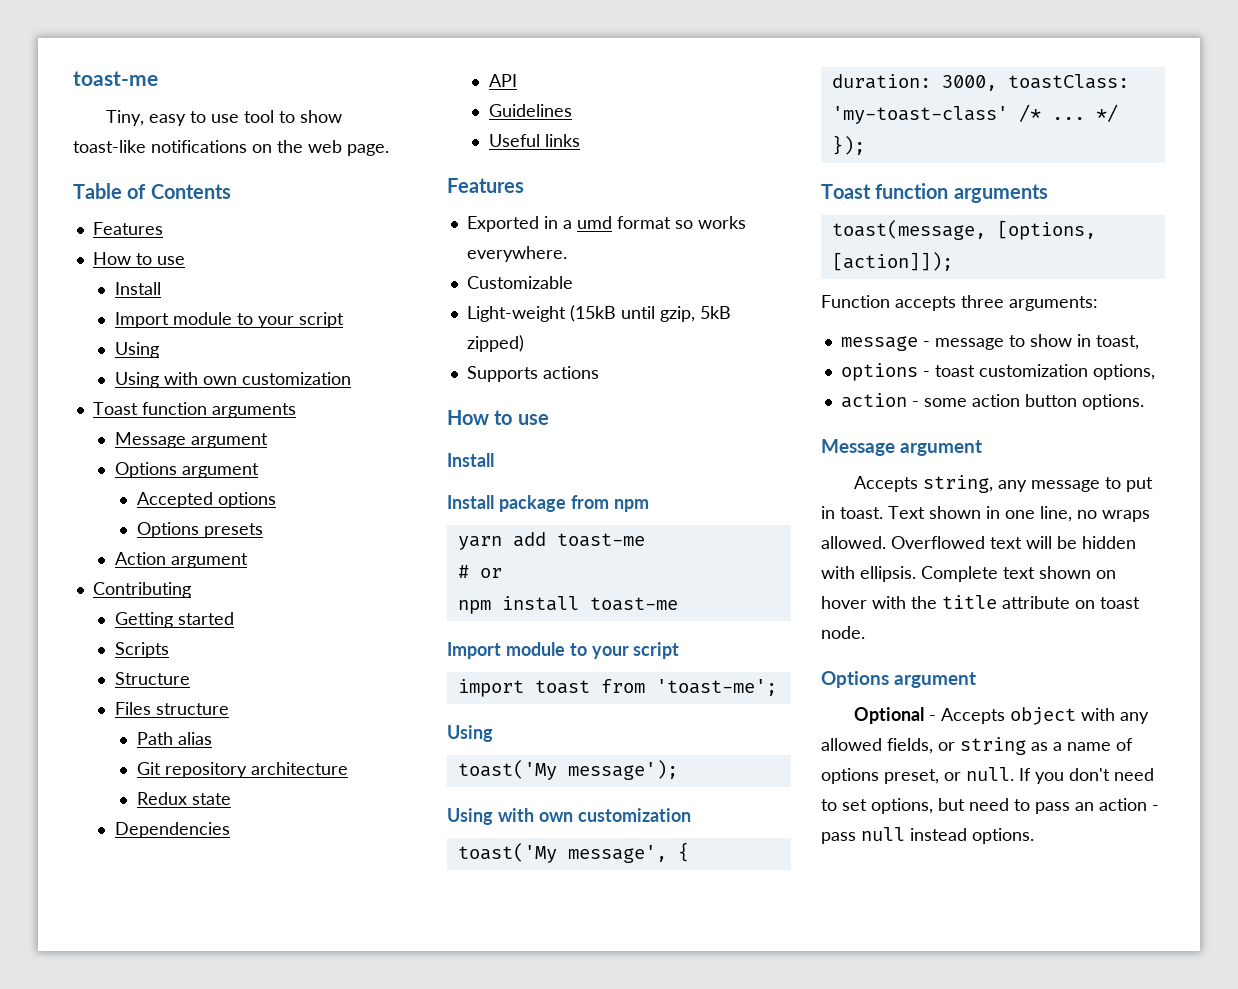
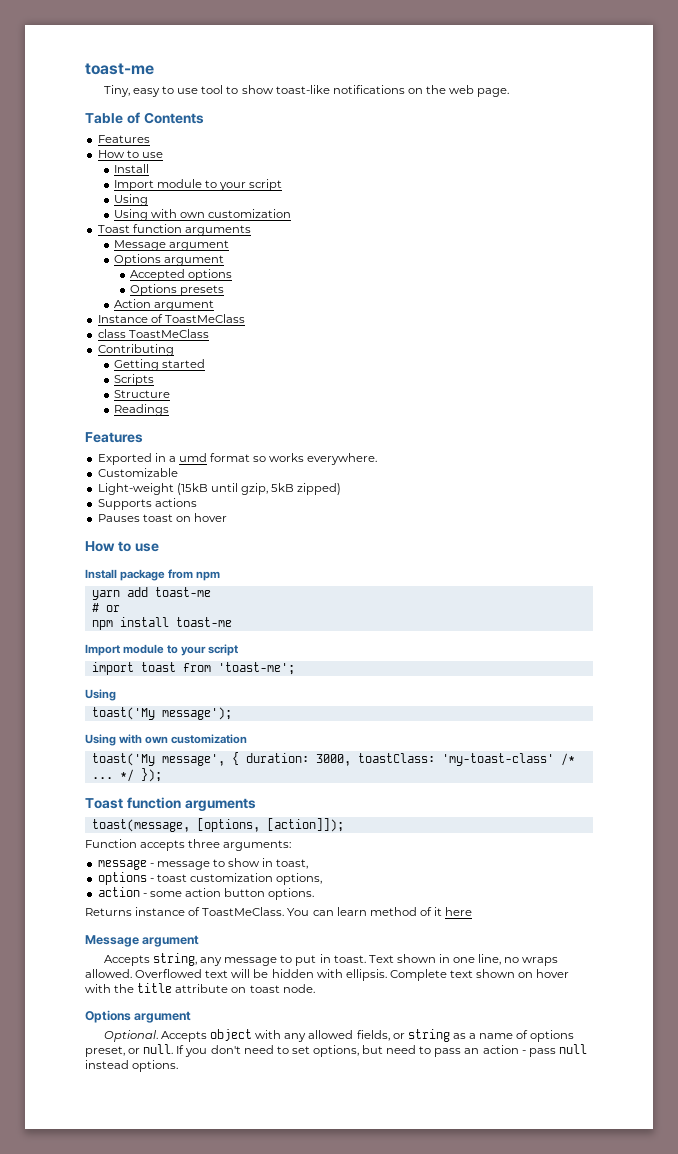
+ Instance of ToastMeClass
+ class ToastMeClass
- Files structure
- Path alias
- Git repository architecture
- Redux state
- Dependencies
- API
- Guidelines
- Useful links
+ Readings
  Supports actions
+ Pauses toast on hover
  How to use
- Install
+ Returns instance of ToastMeClass. You can learn method of it here
- Optional - Accepts object with any allowed fields, or string as a name of options preset, or null.
+ Optional. Accepts object with any allowed fields, or string as a name of options preset, or null.

